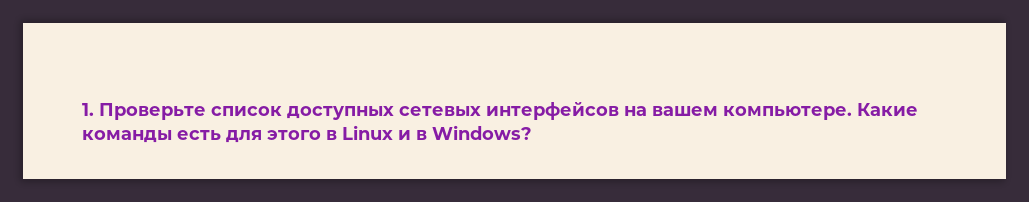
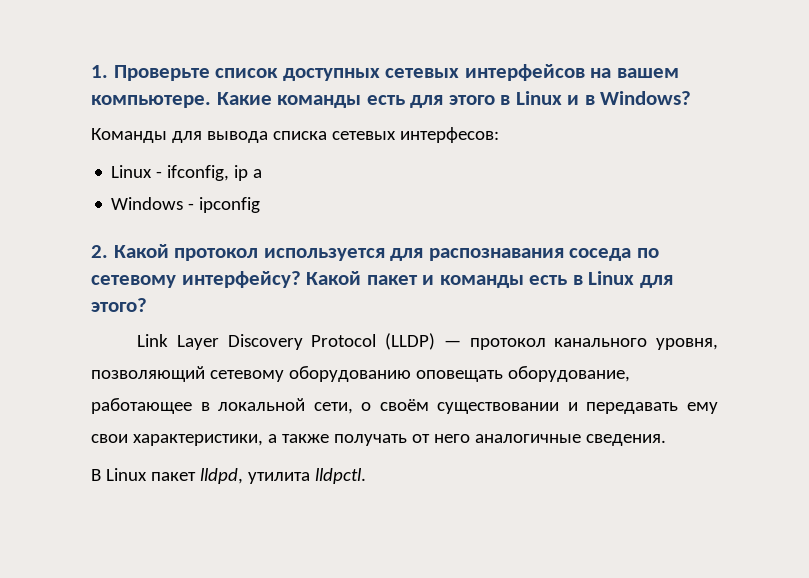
+ Команды для вывода списка сетевых интерфесов:
+ Linux - ifconfig, ip a
+ Windows - ipconfig
+ 2. Какой протокол используется для распознавания соседа по сетевому интерфейсу? Какой пакет и команды есть в Linux для этого?
+ Link Layer Discovery Protocol (LLDP) — протокол канального уровня, позволяющий сетевому оборудованию оповещать оборудование, работающее в локальной сети, о своём существовании и передавать ему свои характеристики, а также получать от него аналогичные сведения.
+ В Linux пакет lldpd, утилита lldpctl.

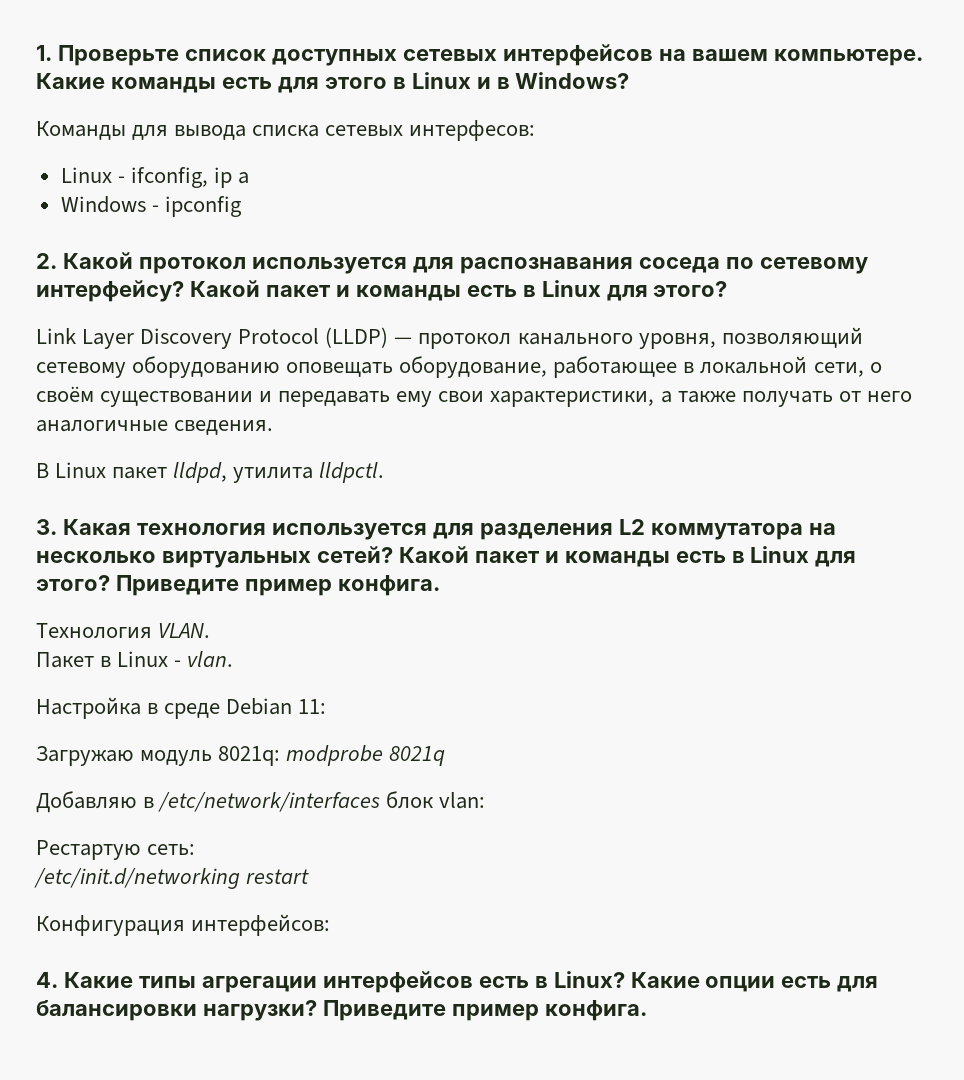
+ 3. Какая технология используется для разделения L2 коммутатора на несколько виртуальных сетей? Какой пакет и команды есть в Linux для этого? Приведите пример конфига.
+ Технология VLAN.
+ Пакет в Linux - vlan.
+ Настройка в среде Debian 11:
+ Загружаю модуль 8021q: modprobe 8021q
+ Добавляю в /etc/network/interfaces блок vlan:
+ Рестартую сеть:
+ /etc/init.d/networking restart
+ Конфигурация интерфейсов:
+ 4. Какие типы агрегации интерфейсов есть в Linux? Какие опции есть для балансировки нагрузки? Приведите пример конфига.

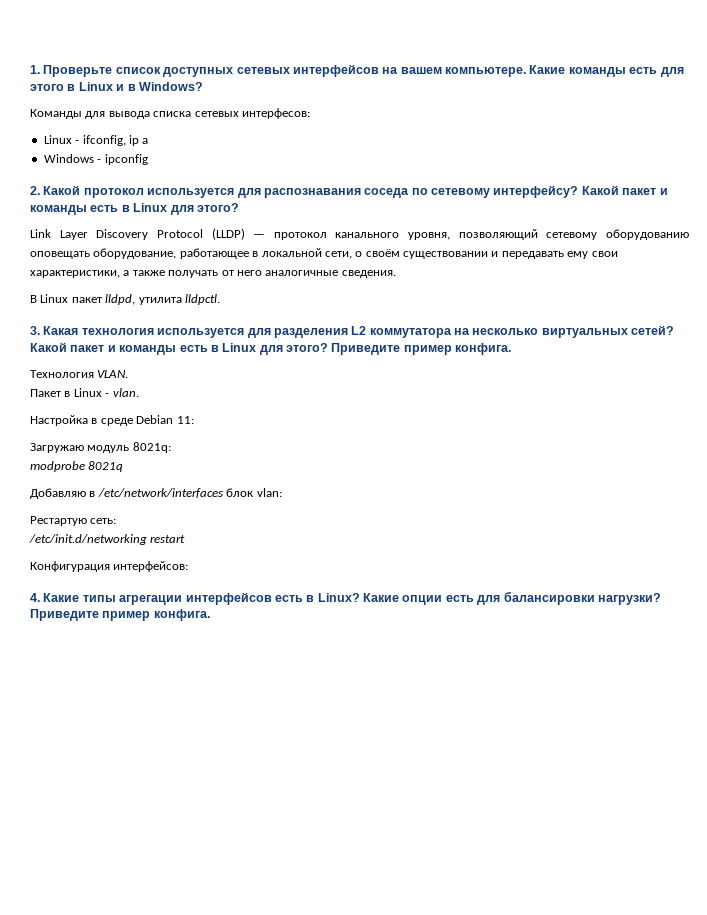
- Загружаю модуль 8021q: modprobe 8021q
+ Загружаю модуль 8021q:
+ modprobe 8021q

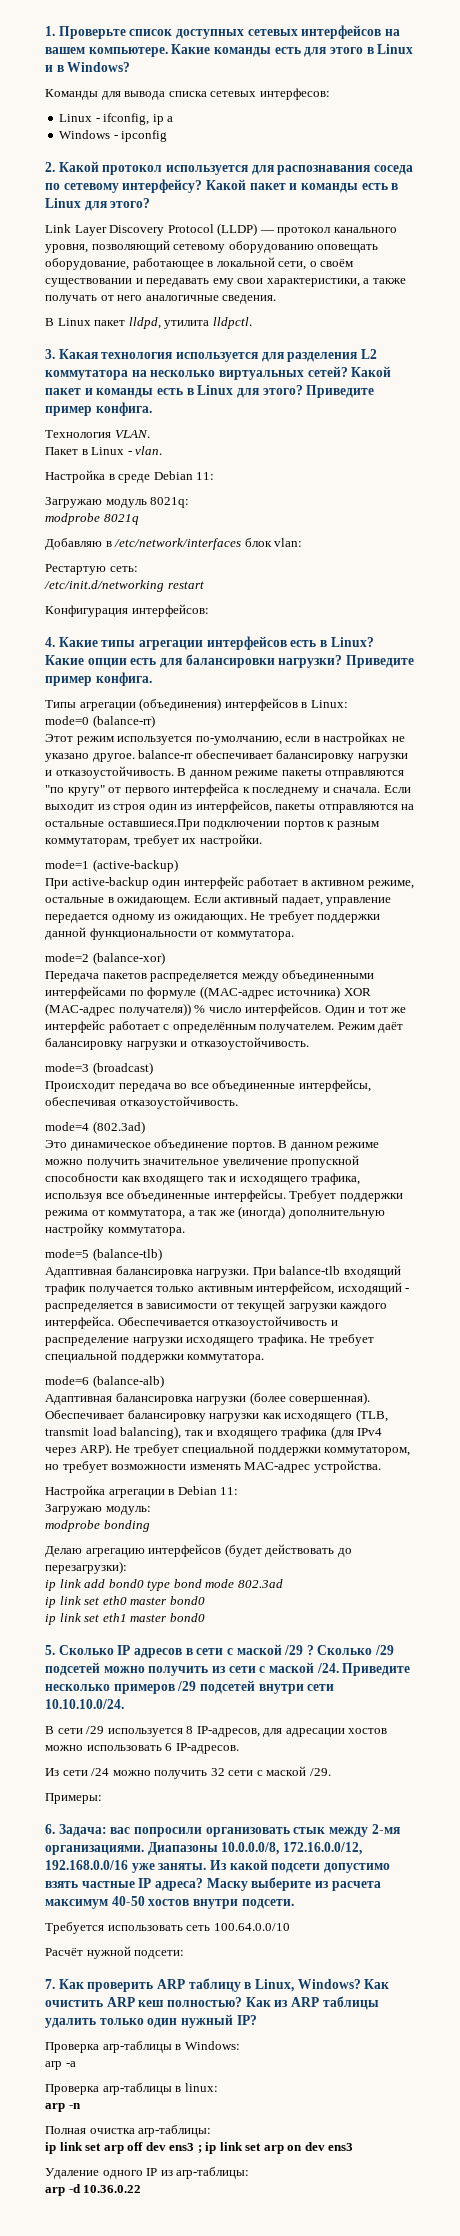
+ Типы агрегации (объединения) интерфейсов в Linux:
+ mode=0 (balance-rr)
+ Этот режим используется по-умолчанию, если в настройках не указано другое. balance-rr обеспечивает балансировку нагрузки и отказоустойчивость. В данном режиме пакеты отправляются "по кругу" от первого интерфейса к последнему и сначала. Если выходит из строя один из интерфейсов, пакеты отправляются на остальные оставшиеся.При подключении портов к разным коммутаторам, требует их настройки.
+ mode=1 (active-backup)
+ При active-backup один интерфейс работает в активном режиме, остальные в ожидающем. Если активный падает, управление передается одному из ожидающих. Не требует поддержки данной функциональности от коммутатора.
+ mode=2 (balance-xor)
+ Передача пакетов распределяется между объединенными интерфейсами по формуле ((MAC-адрес источника) XOR (MAC-адрес получателя)) % число интерфейсов. Один и тот же интерфейс работает с определённым получателем. Режим даёт балансировку нагрузки и отказоустойчивость.
+ mode=3 (broadcast)
+ Происходит передача во все объединенные интерфейсы, обеспечивая отказоустойчивость.
+ mode=4 (802.3ad)
+ Это динамическое объединение портов. В данном режиме можно получить значительное увеличение пропускной способности как входящего так и исходящего трафика, используя все объединенные интерфейсы. Требует поддержки режима от коммутатора, а так же (иногда) дополнительную настройку коммутатора.
+ mode=5 (balance-tlb)
+ Адаптивная балансировка нагрузки. При balance-tlb входящий трафик получается только активным интерфейсом, исходящий - распределяется в зависимости от текущей загрузки каждого интерфейса. Обеспечивается отказоустойчивость и распределение нагрузки исходящего трафика. Не требует специальной поддержки коммутатора.
+ mode=6 (balance-alb)
+ Адаптивная балансировка нагрузки (более совершенная). Обеспечивает балансировку нагрузки как исходящего (TLB, transmit load balancing), так и входящего трафика (для IPv4 через ARP). Не требует специальной поддержки коммутатором, но требует возможности изменять MAC-адрес устройства.
+ Настройка агрегации в Debian 11:
+ Загружаю модуль:
+ modprobe bonding
+ Делаю агрегацию интерфейсов (будет действовать до перезагрузки):
+ ip link add bond0 type bond mode 802.3ad
+ ip link set eth0 master bond0
+ ip link set eth1 master bond0
+ 5. Сколько IP адресов в сети с маской /29 ? Сколько /29 подсетей можно получить из сети с маской /24. Приведите несколько примеров /29 подсетей внутри сети 10.10.10.0/24.
+ В сети /29 используется 8 IP-адресов, для адресации хостов можно использовать 6 IP-адресов.
+ Из сети /24 можно получить 32 сети с маской /29.
+ Примеры:
+ 6. Задача: вас попросили организовать стык между 2-мя организациями. Диапазоны 10.0.0.0/8, 172.16.0.0/12, 192.168.0.0/16 уже заняты. Из какой подсети допустимо взять частные IP адреса? Маску выберите из расчета максимум 40-50 хостов внутри подсети.
+ Требуется использовать сеть 100.64.0.0/10
+ Расчёт нужной подсети:
+ 7. Как проверить ARP таблицу в Linux, Windows? Как очистить ARP кеш полностью? Как из ARP таблицы удалить только один нужный IP?
+ Проверка arp-таблицы в Windows:
+ arp -a
+ Проверка arp-таблицы в linux:
+ arp -n
+ Полная очистка arp-таблицы:
+ ip link set arp off dev ens3 ; ip link set arp on dev ens3
+ Удаление одного IP из arp-таблицы:
+ arp -d 10.36.0.22

